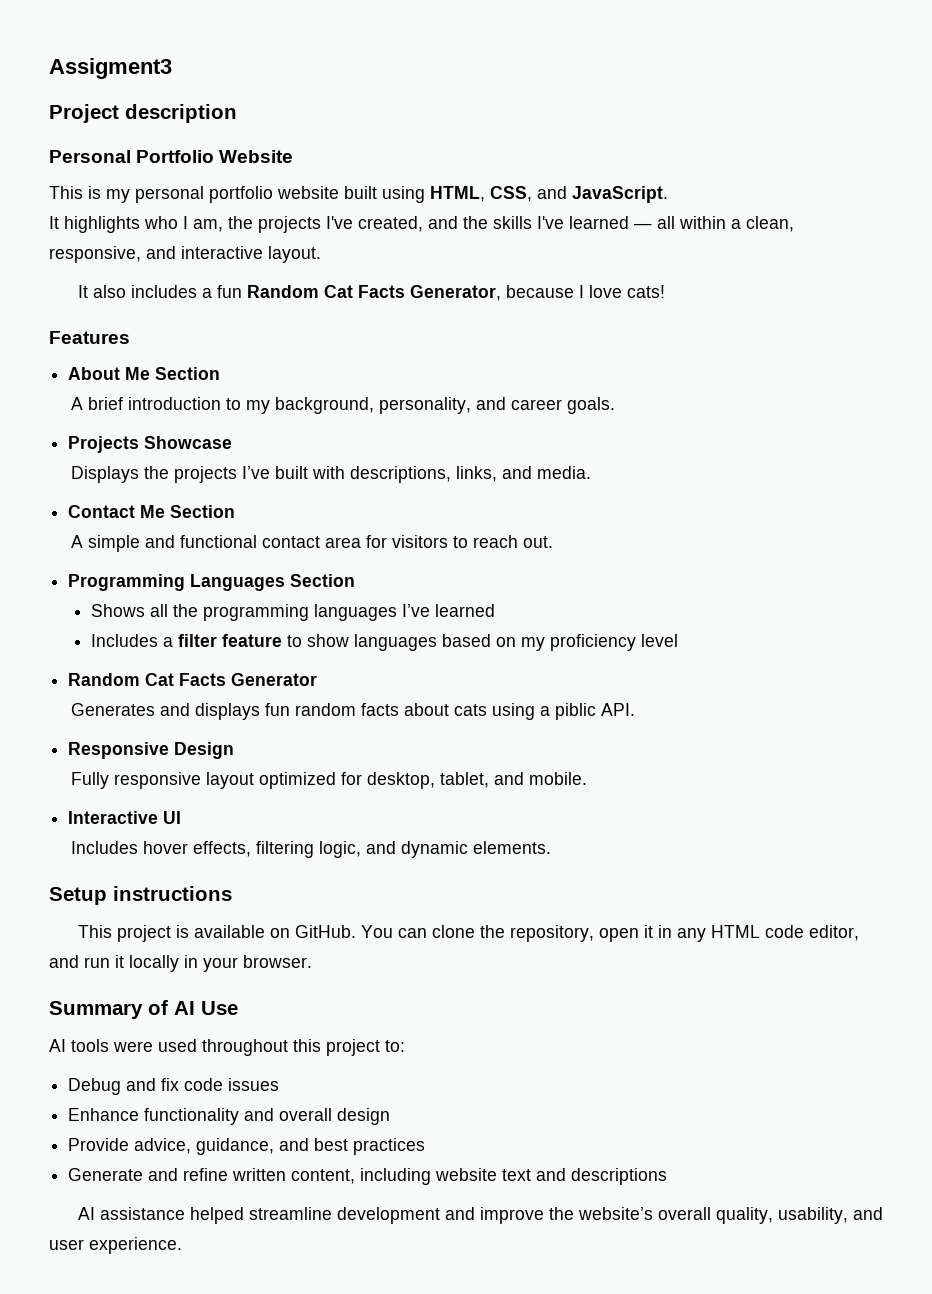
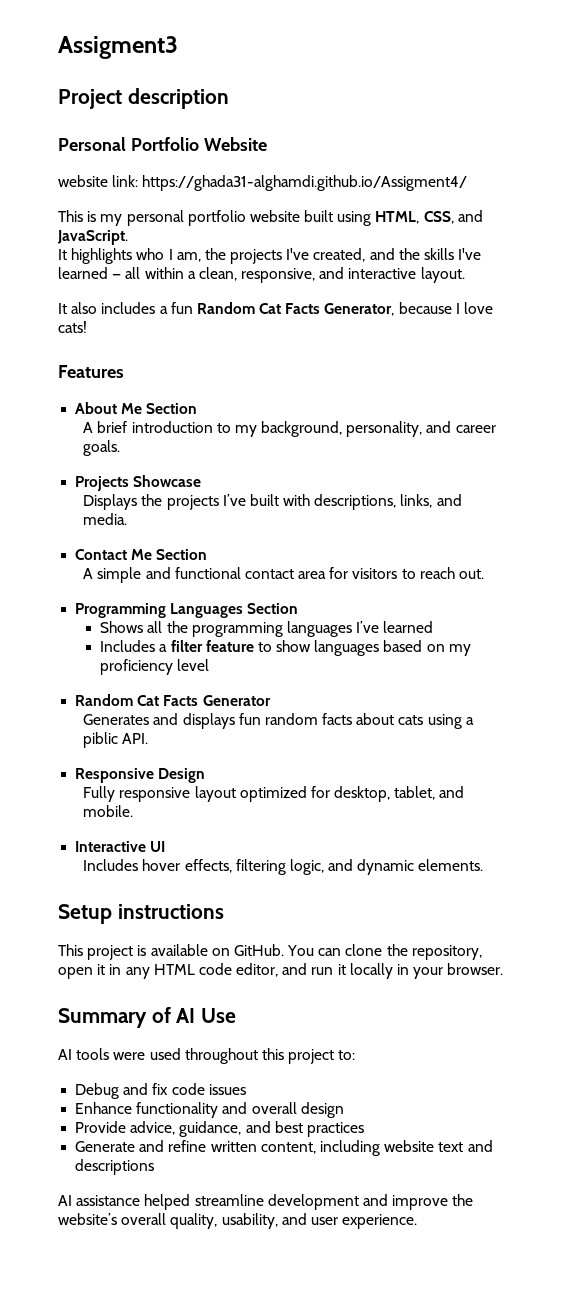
+ website link: https://ghada31-alghamdi.github.io/Assigment4/

